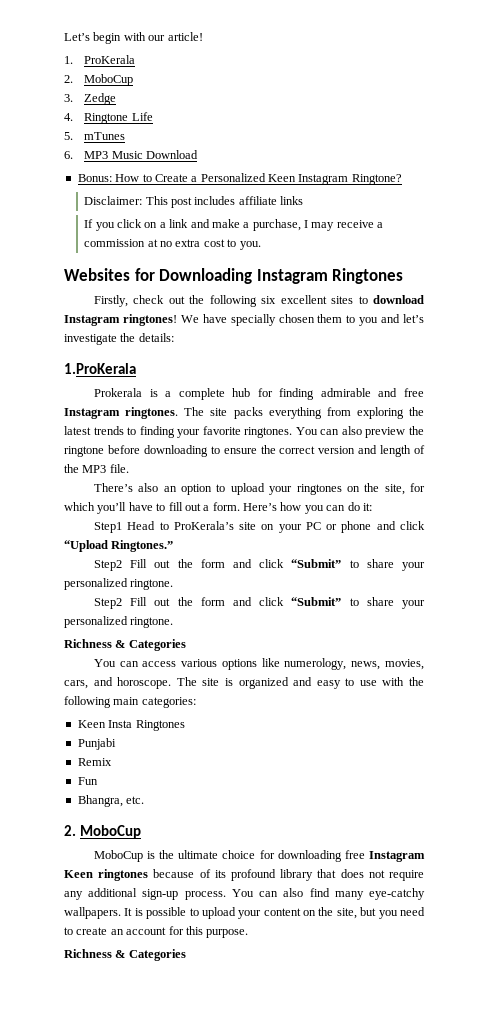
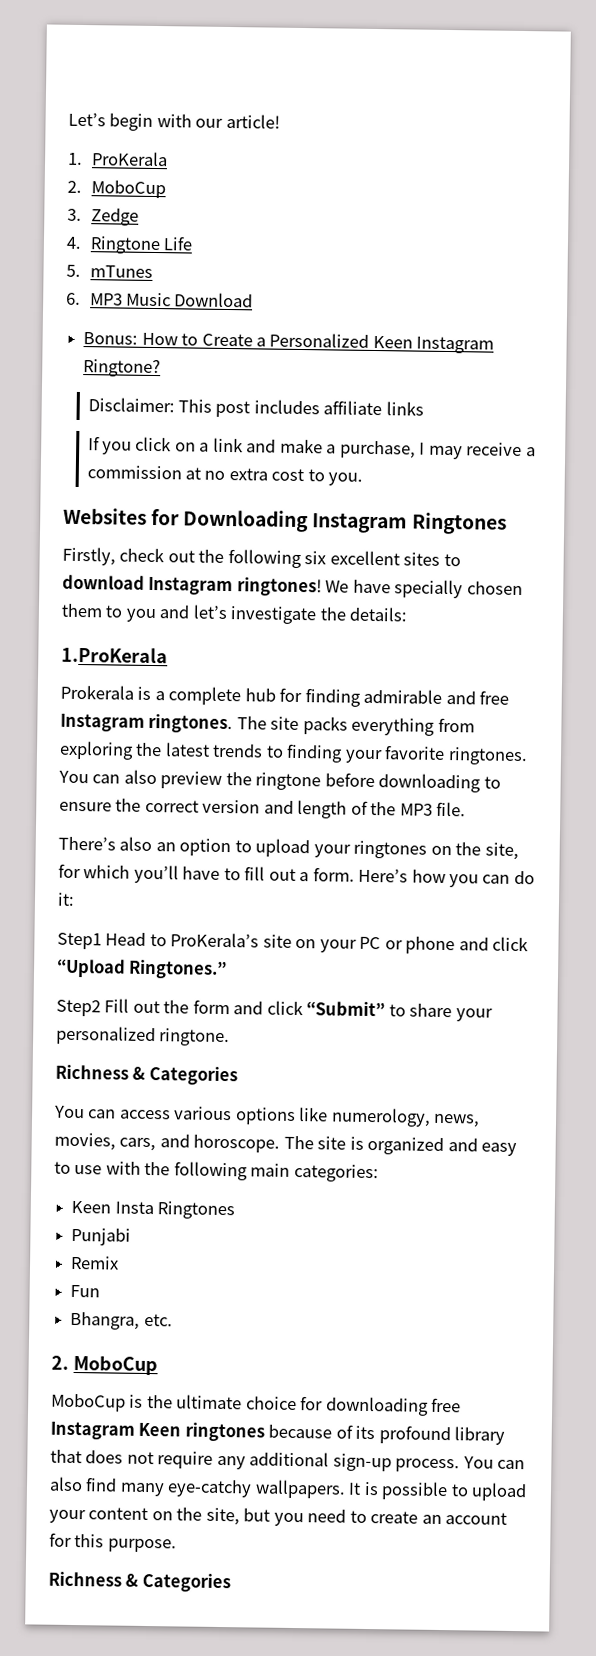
  Step1 Head to ProKerala’s site on your PC or phone and click “Upload Ringtones.”
- Step2 Fill out the form and click “Submit” to share your personalized ringtone.

